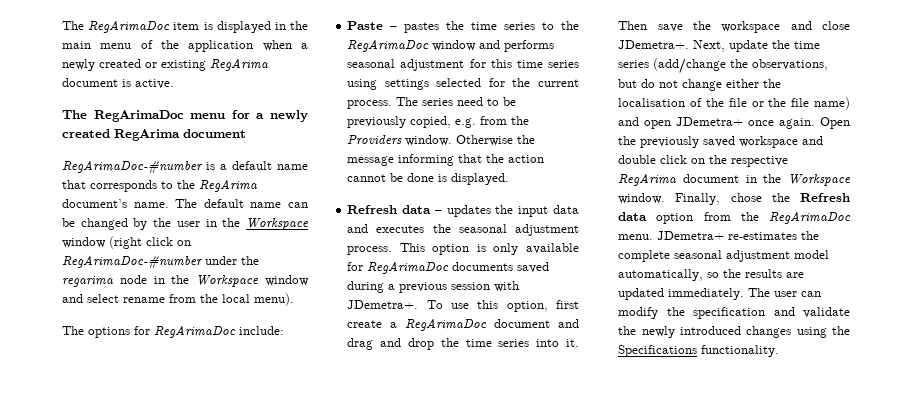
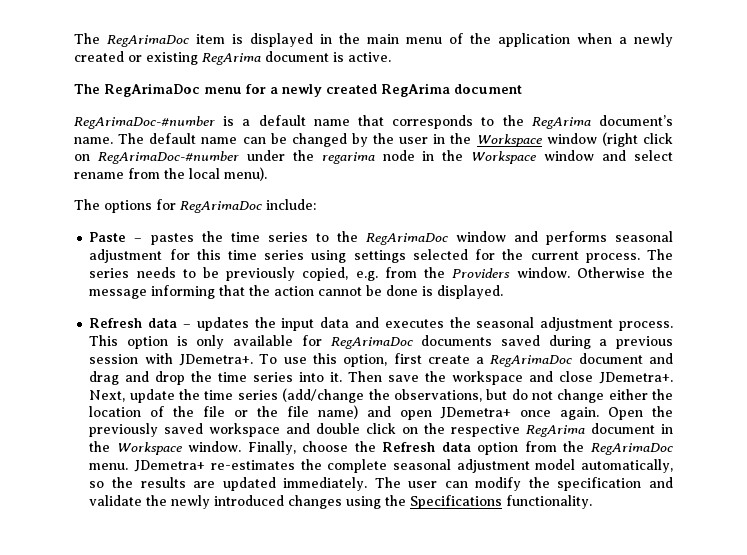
- The series need to be previously copied, e.g. from the Providers window.
+ The series needs to be previously copied, e.g. from the Providers window.
- Next, update the time series (add/change the observations, but do not change either the localisation of the file or the file name) and open JDemetra+ once again.
+ Next, update the time series (add/change the observations, but do not change either the location of the file or the file name) and open JDemetra+ once again.
- Finally, chose the Refresh data option from the RegArimaDoc menu.
+ Finally, choose the Refresh data option from the RegArimaDoc menu.

